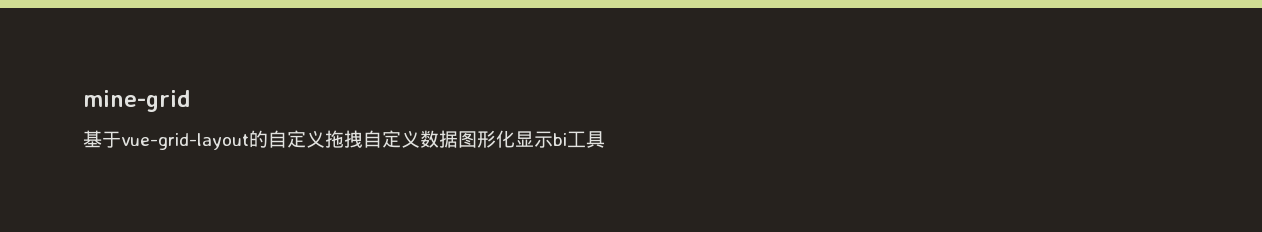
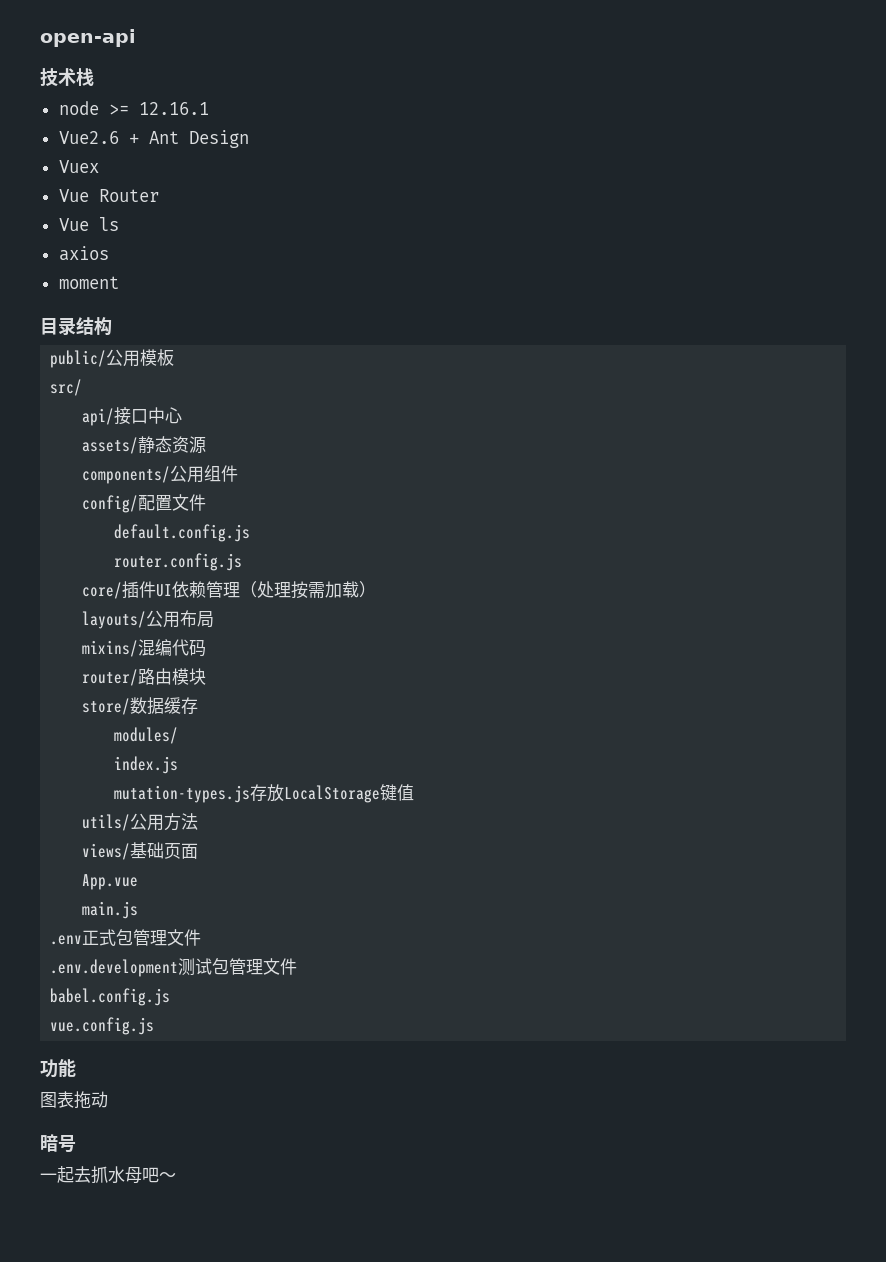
- mine-grid
- 基于vue-grid-layout的自定义拖拽自定义数据图形化显示bi工具
+ open-api
+ 技术栈
+ node >= 12.16.1
+ Vue2.6 + Ant Design
+ Vuex
+ Vue Router
+ Vue ls
+ axios
+ moment
+ 目录结构
+ public/公用模板
+ src/
+ api/接口中心
+ assets/静态资源
+ components/公用组件
+ config/配置文件
+ default.config.js
+ router.config.js
+ core/插件UI依赖管理（处理按需加载）
+ layouts/公用布局
+ mixins/混编代码
+ router/路由模块
+ store/数据缓存
+ modules/
+ index.js
+ mutation-types.js存放LocalStorage键值
+ utils/公用方法
+ views/基础页面
+ App.vue
+ main.js
+ .env正式包管理文件
+ .env.development测试包管理文件
+ babel.config.js
+ vue.config.js
+ 功能
+ 图表拖动
+ 暗号
+ 一起去抓水母吧～

